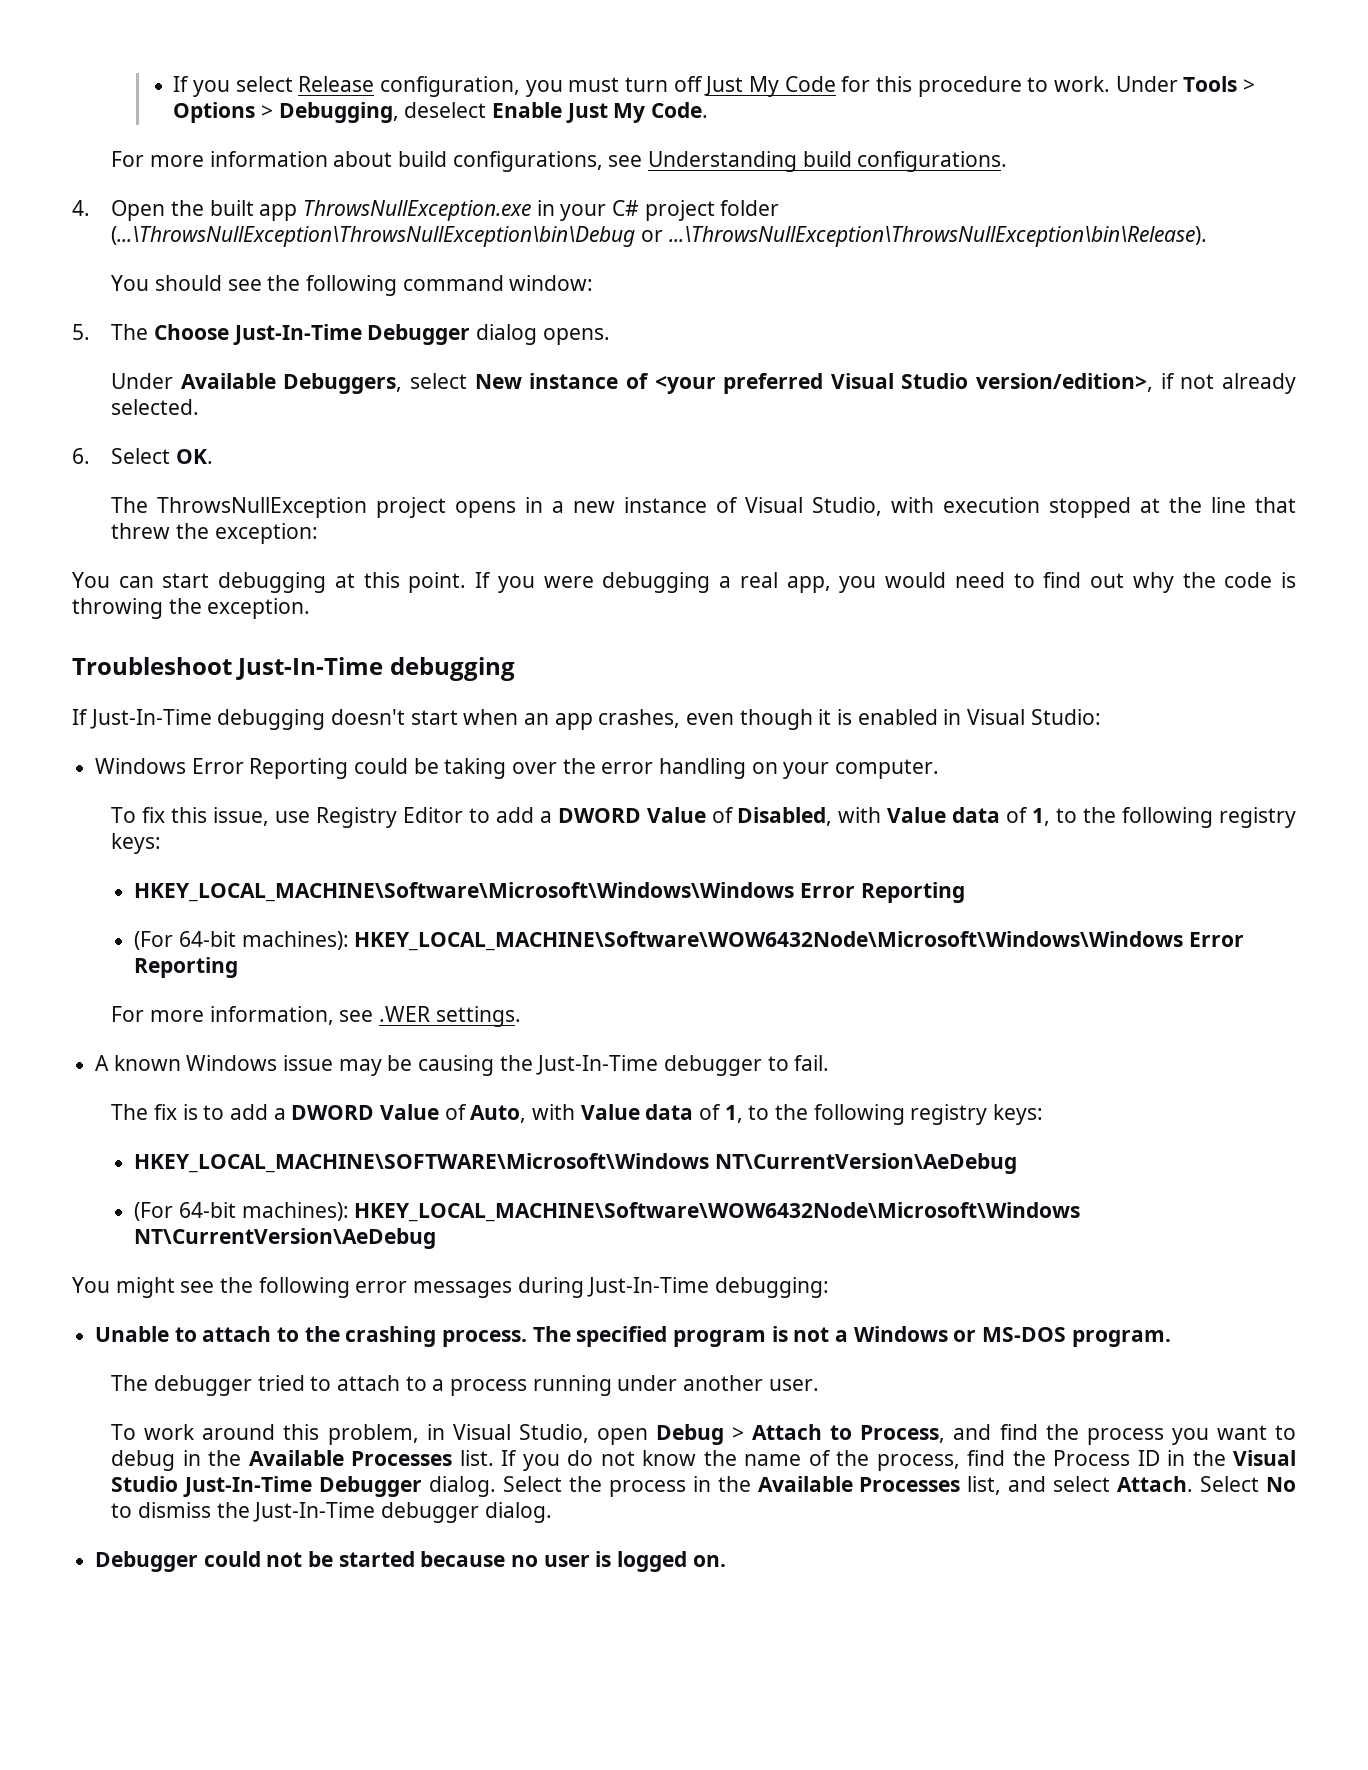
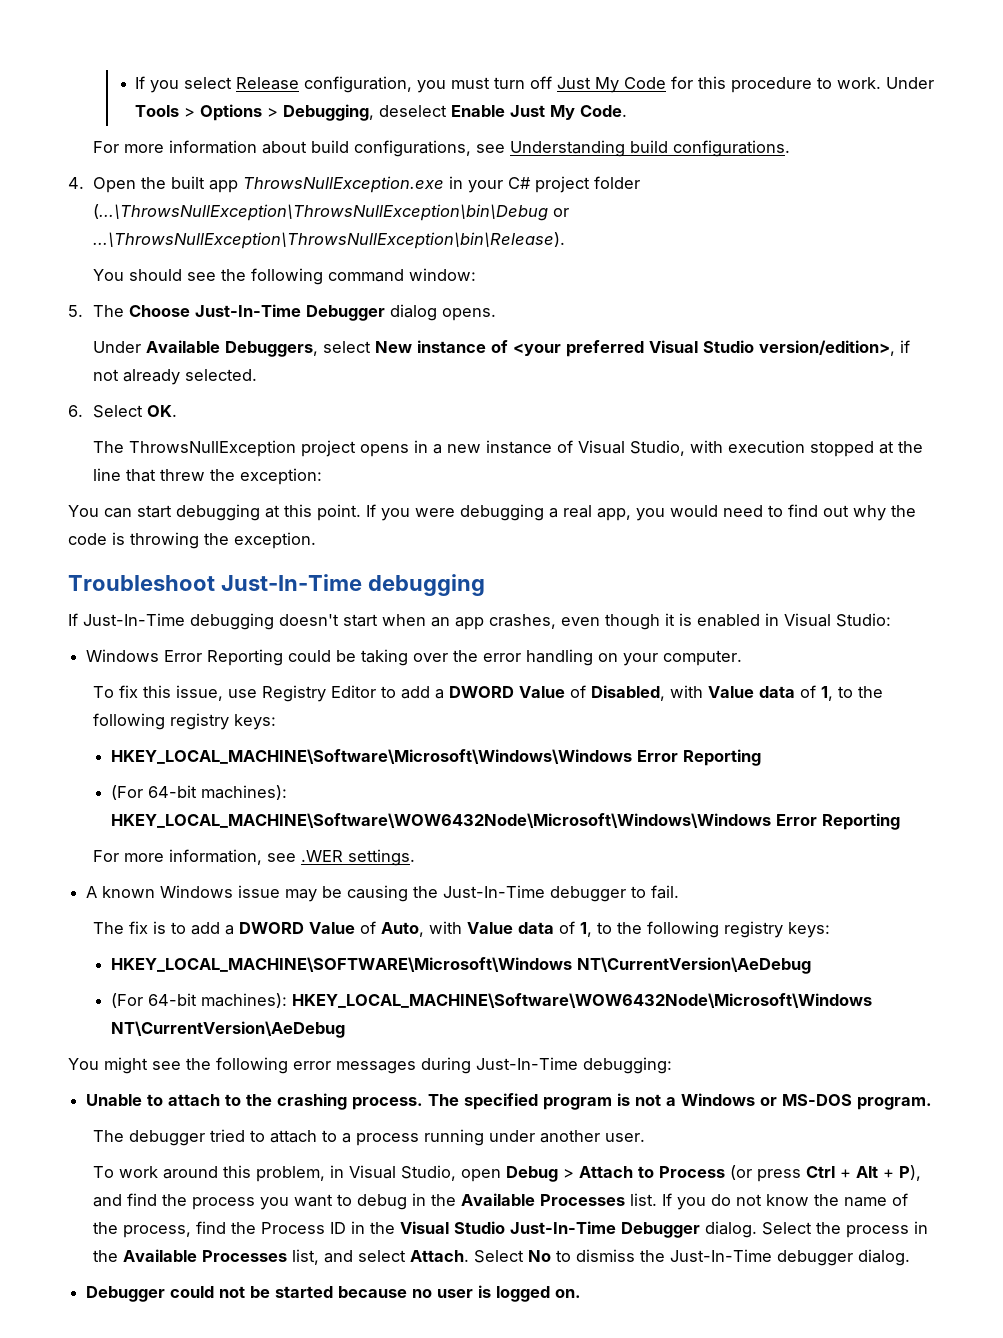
- To work around this problem, in Visual Studio, open Debug > Attach to Process, and find the process you want to debug in the Available Processes list.
+ To work around this problem, in Visual Studio, open Debug > Attach to Process (or press Ctrl + Alt + P), and find the process you want to debug in the Available Processes list.

